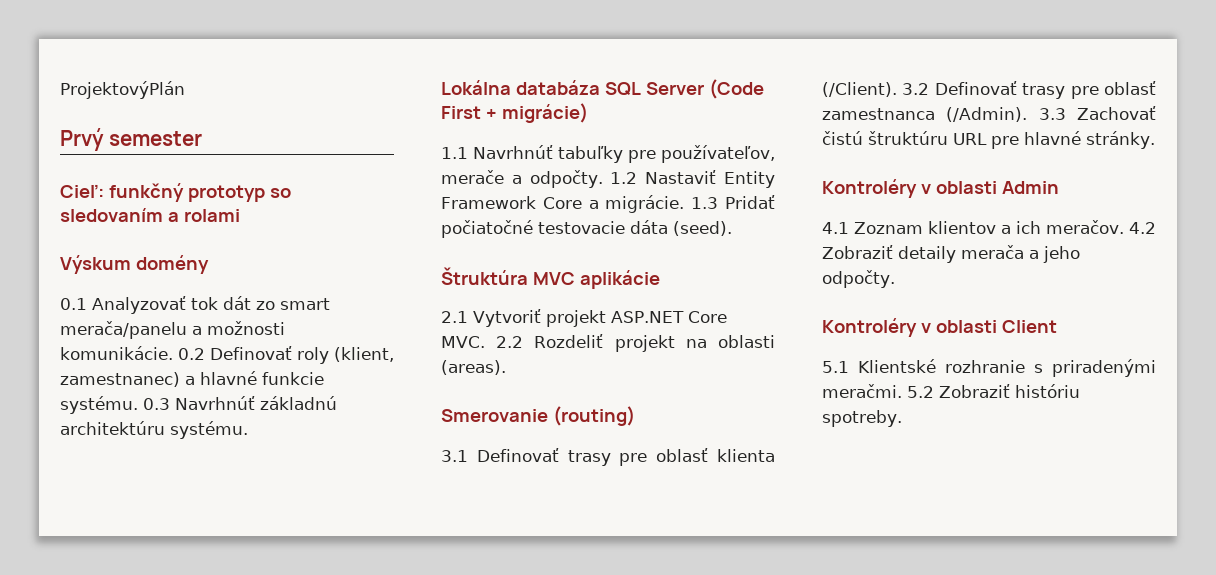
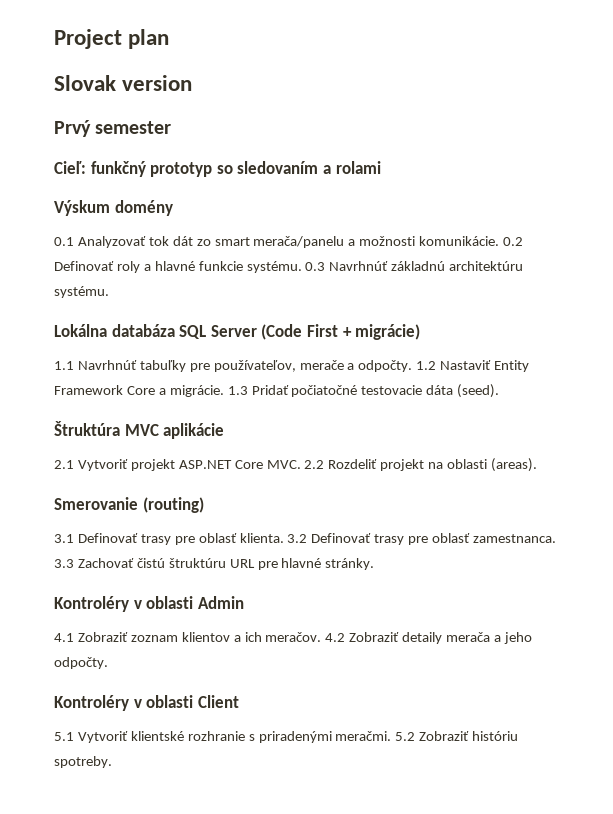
- ProjektovýPlán
+ Project plan
+ Slovak version
- 0.2 Definovať roly (klient, zamestnanec) a hlavné funkcie systému.
+ 0.2 Definovať roly a hlavné funkcie systému.
- 3.1 Definovať trasy pre oblasť klienta (/Client).
+ 3.1 Definovať trasy pre oblasť klienta.
- 3.2 Definovať trasy pre oblasť zamestnanca (/Admin).
+ 3.2 Definovať trasy pre oblasť zamestnanca.
- 4.1 Zoznam klientov a ich meračov.
+ 4.1 Zobraziť zoznam klientov a ich meračov.
- 5.1 Klientské rozhranie s priradenými meračmi.
+ 5.1 Vytvoriť klientské rozhranie s priradenými meračmi.

